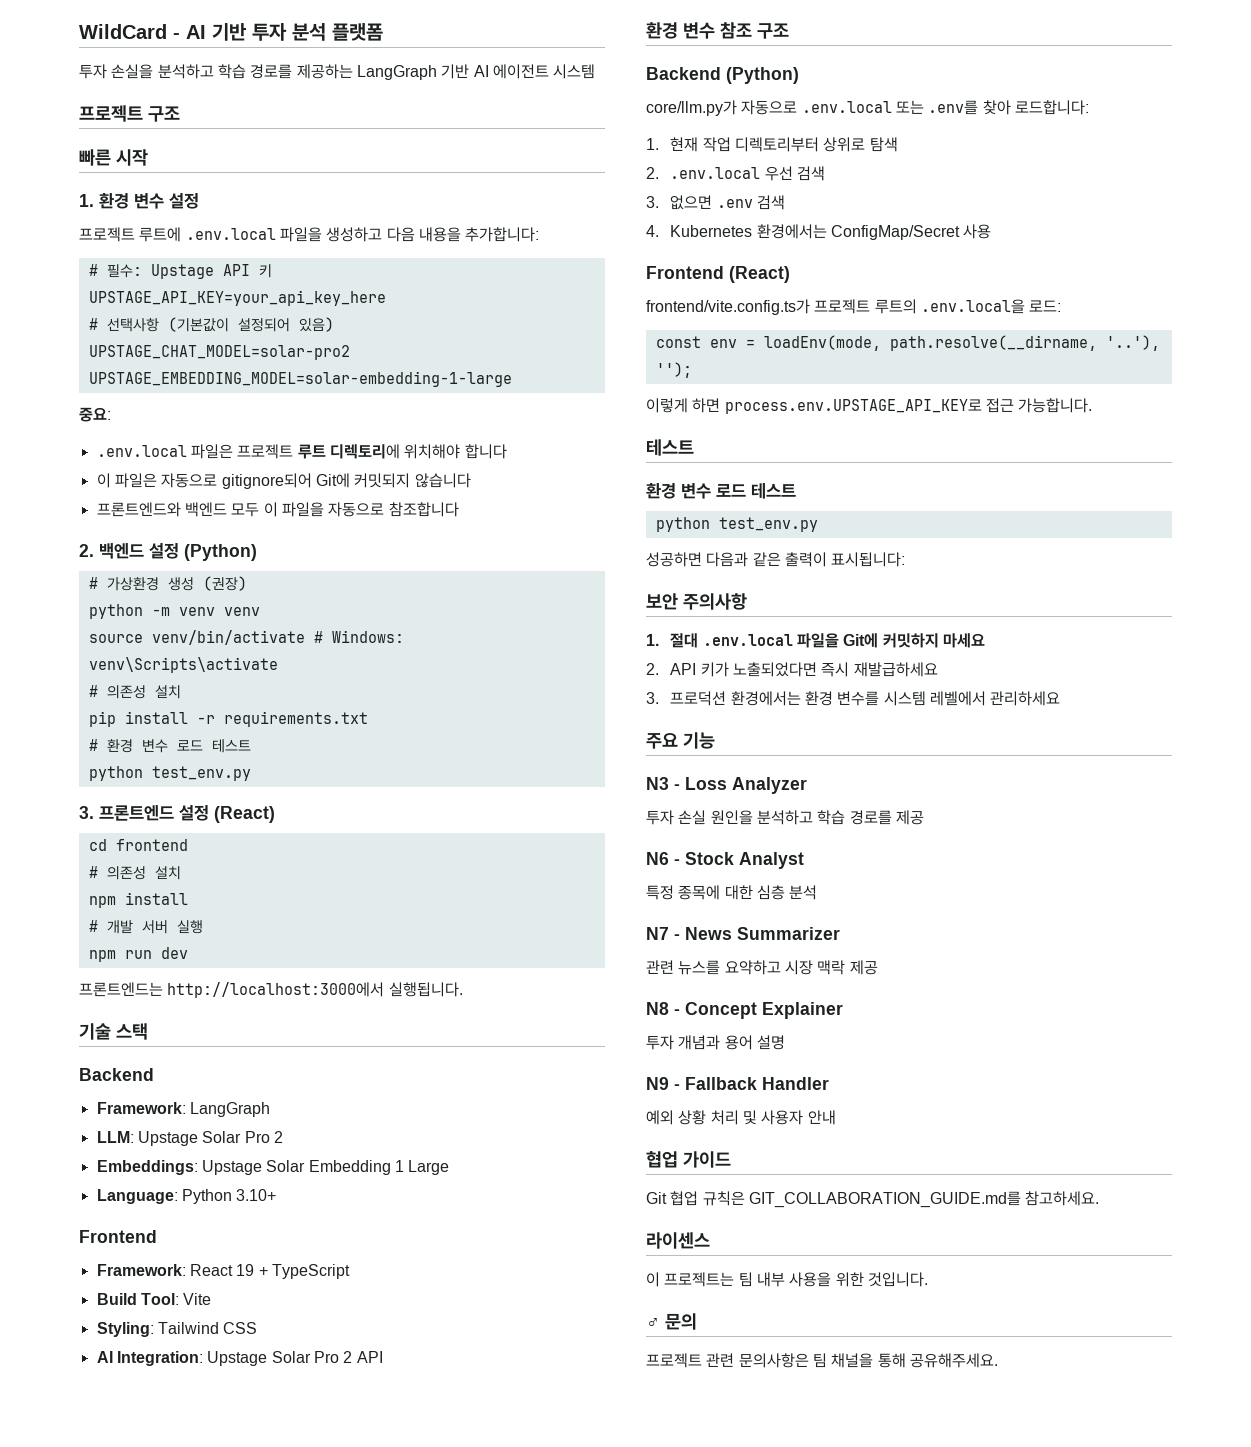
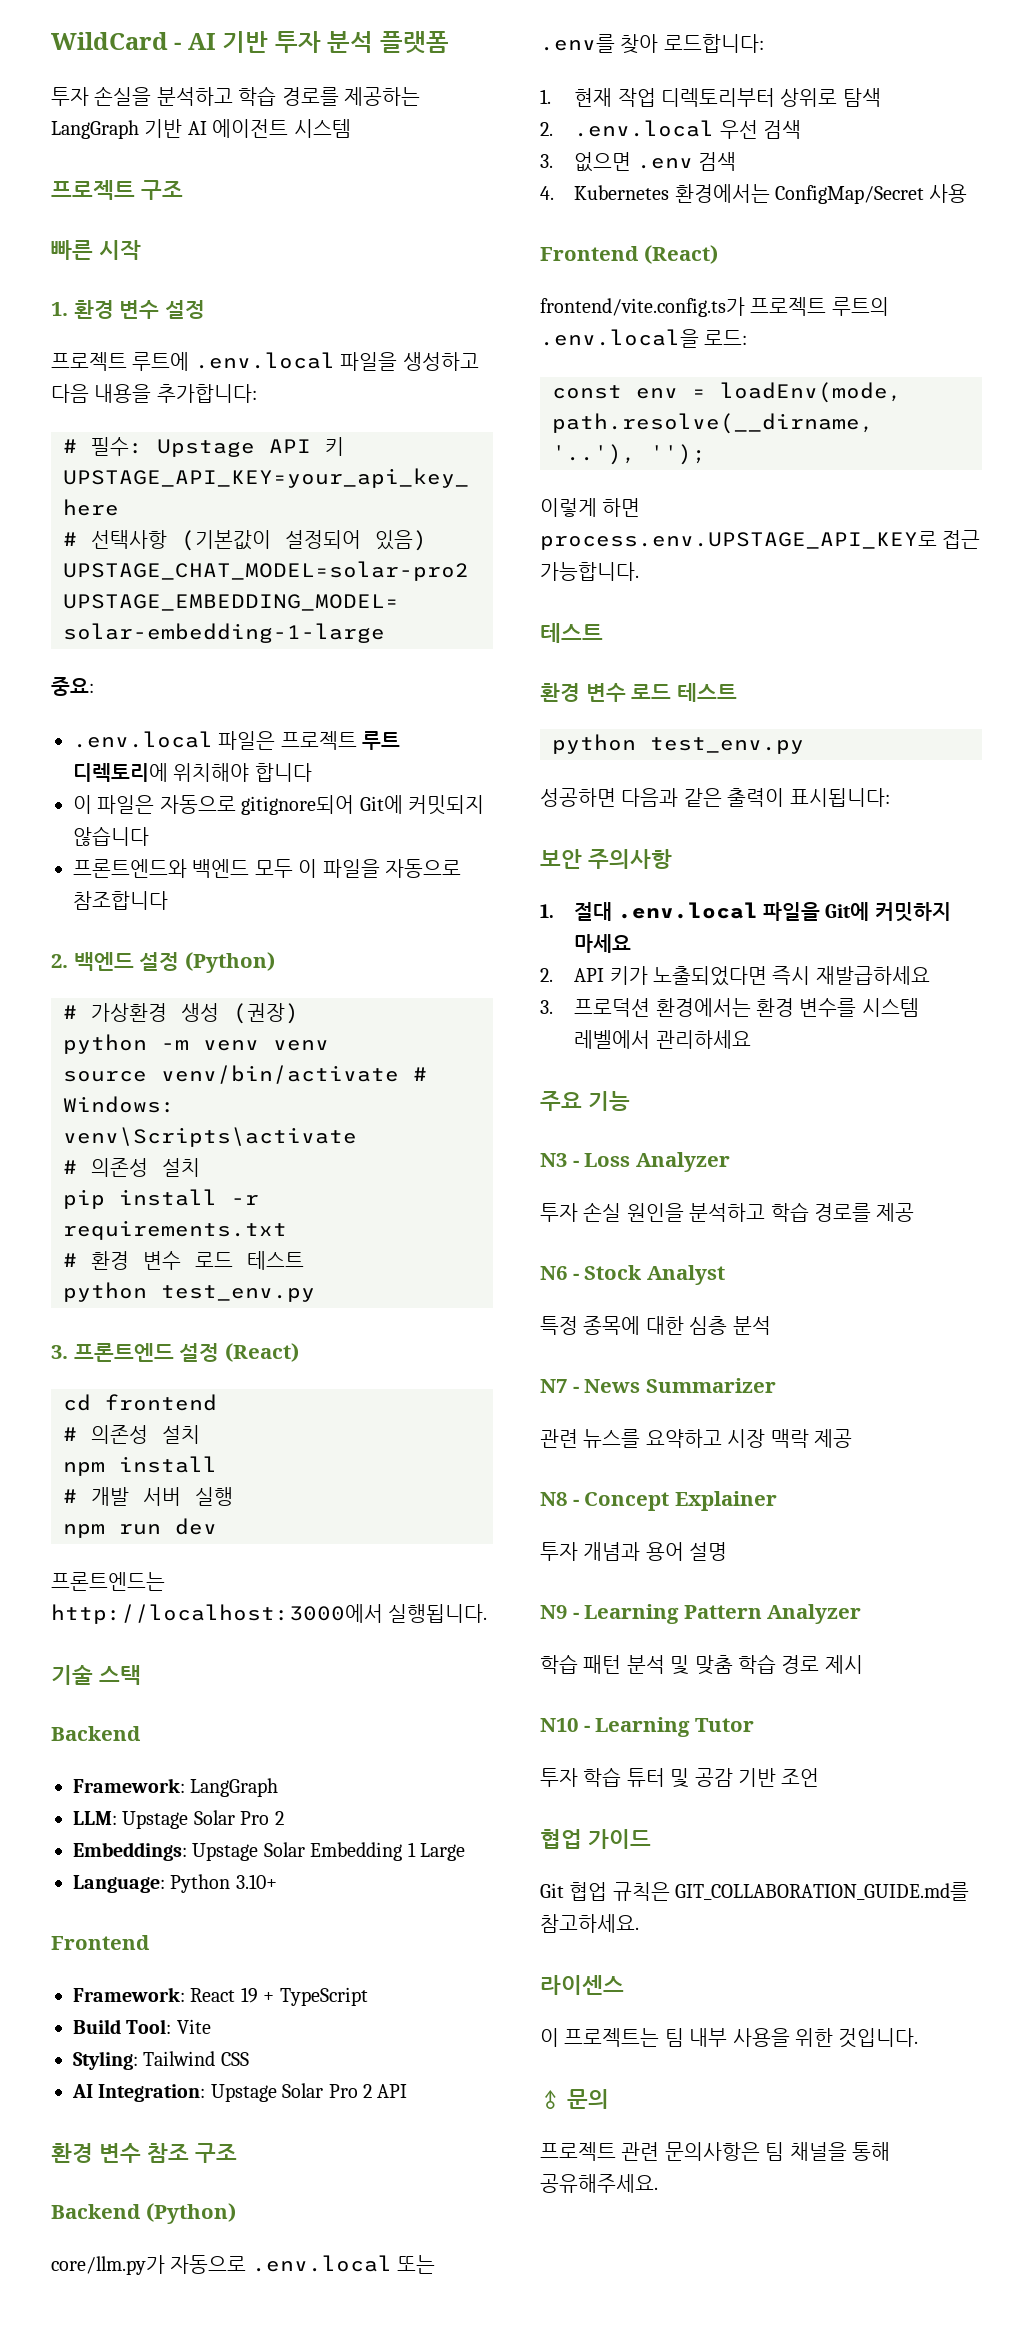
- N9 - Fallback Handler
- 예외 상황 처리 및 사용자 안내
+ N9 - Learning Pattern Analyzer
+ 학습 패턴 분석 및 맞춤 학습 경로 제시
+ N10 - Learning Tutor
+ 투자 학습 튜터 및 공감 기반 조언

